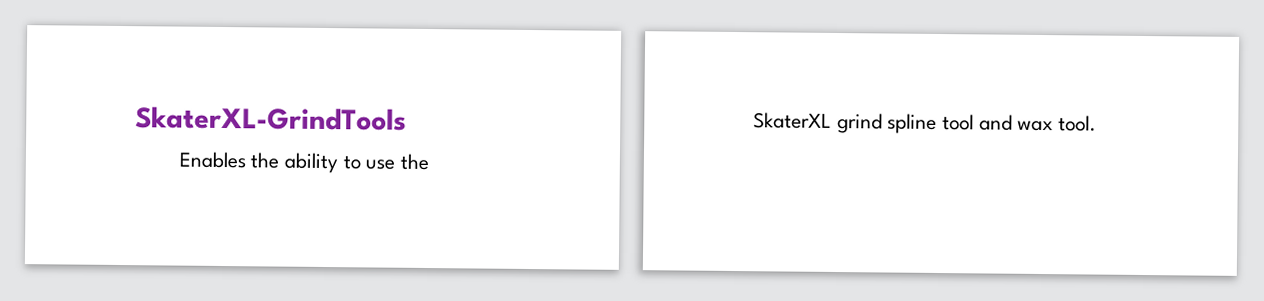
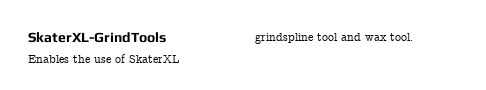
- Enables the ability to use the SkaterXL grind spline tool and wax tool.
+ Enables the use of SkaterXL grindspline tool and wax tool.

